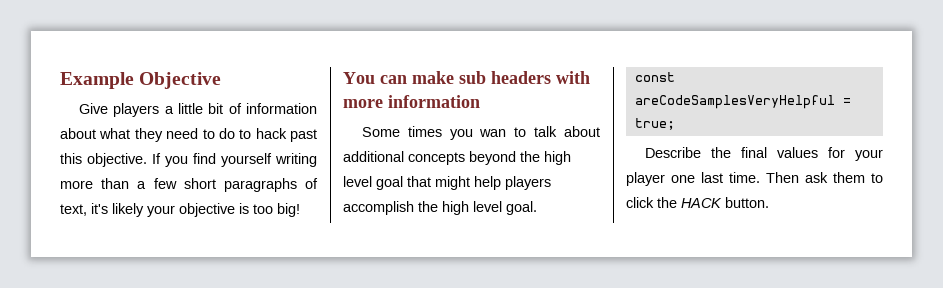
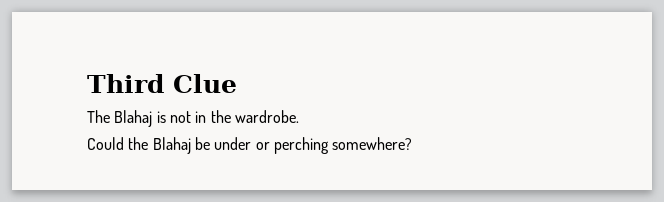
- Example Objective
- Give players a little bit of information about what they need to do to hack past this objective. If you find yourself writing more than a few short paragraphs of text, it's likely your objective is too big!
- You can make sub headers with more information
- Some times you wan to talk about additional concepts beyond the high level goal that might help players accomplish the high level goal.
- const areCodeSamplesVeryHelpful = true;
- Describe the final values for your player one last time. Then ask them to click the HACK button.
+ Third Clue
+ The Blahaj is not in the wardrobe.
+ Could the Blahaj be under or perching somewhere?

